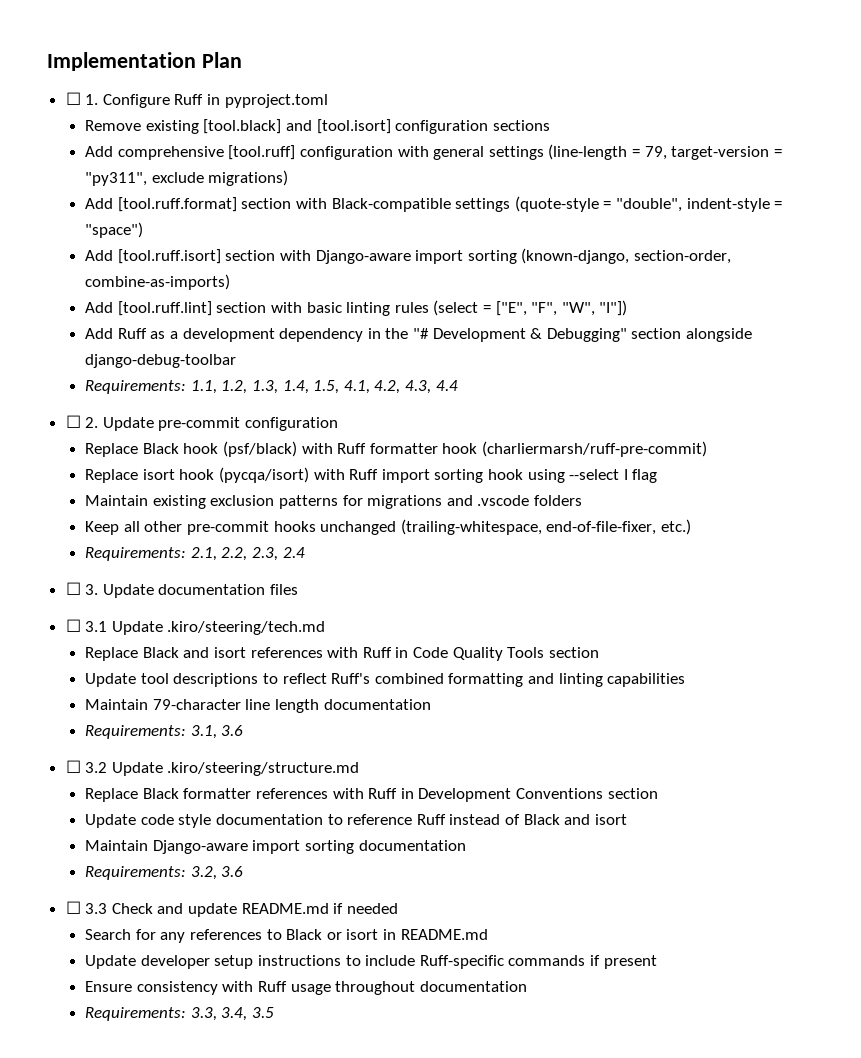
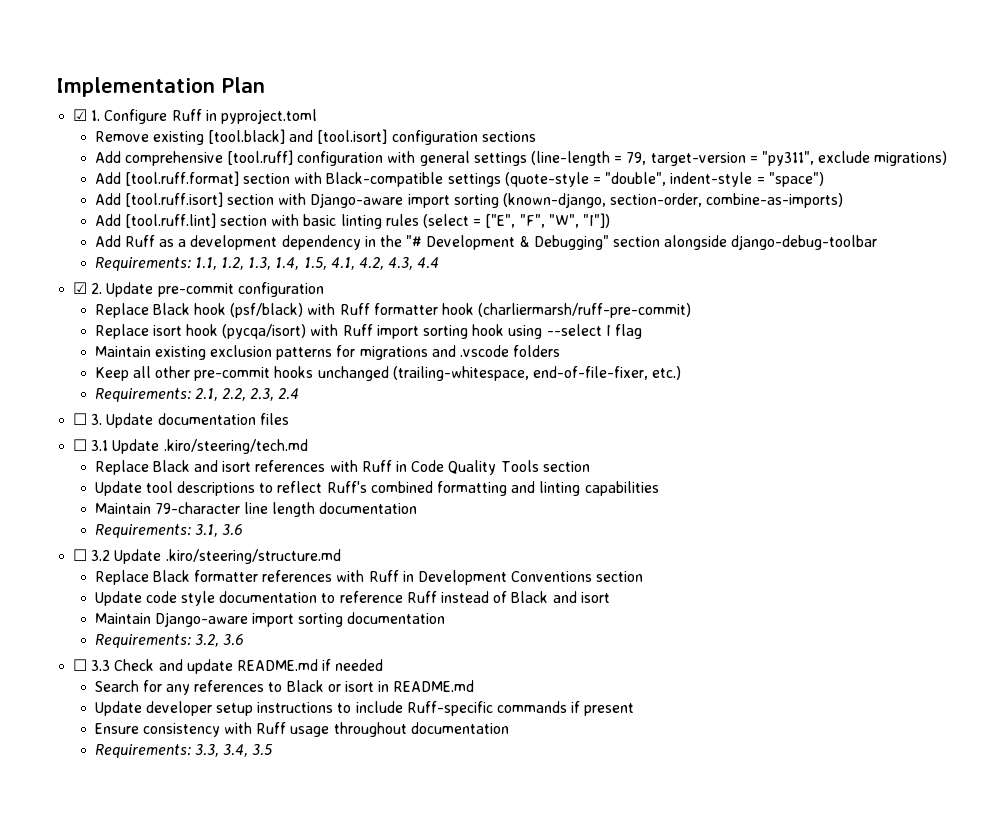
- ☐ 1. Configure Ruff in pyproject.toml
+ ☑ 1. Configure Ruff in pyproject.toml
- ☐ 2. Update pre-commit configuration
+ ☑ 2. Update pre-commit configuration

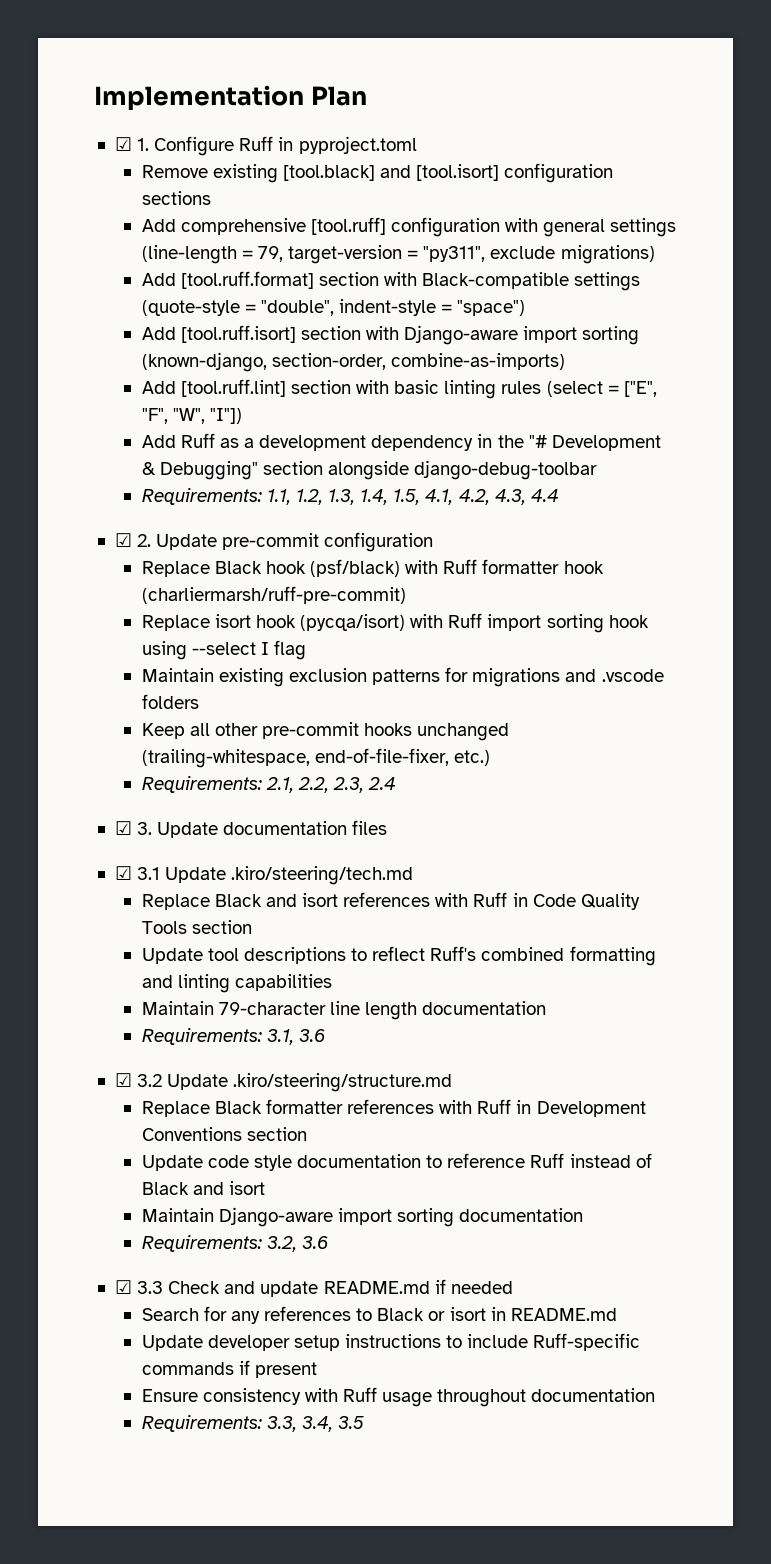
- ☐ 3. Update documentation files
+ ☑ 3. Update documentation files
- ☐ 3.1 Update .kiro/steering/tech.md
+ ☑ 3.1 Update .kiro/steering/tech.md
- ☐ 3.2 Update .kiro/steering/structure.md
+ ☑ 3.2 Update .kiro/steering/structure.md
- ☐ 3.3 Check and update README.md if needed
+ ☑ 3.3 Check and update README.md if needed

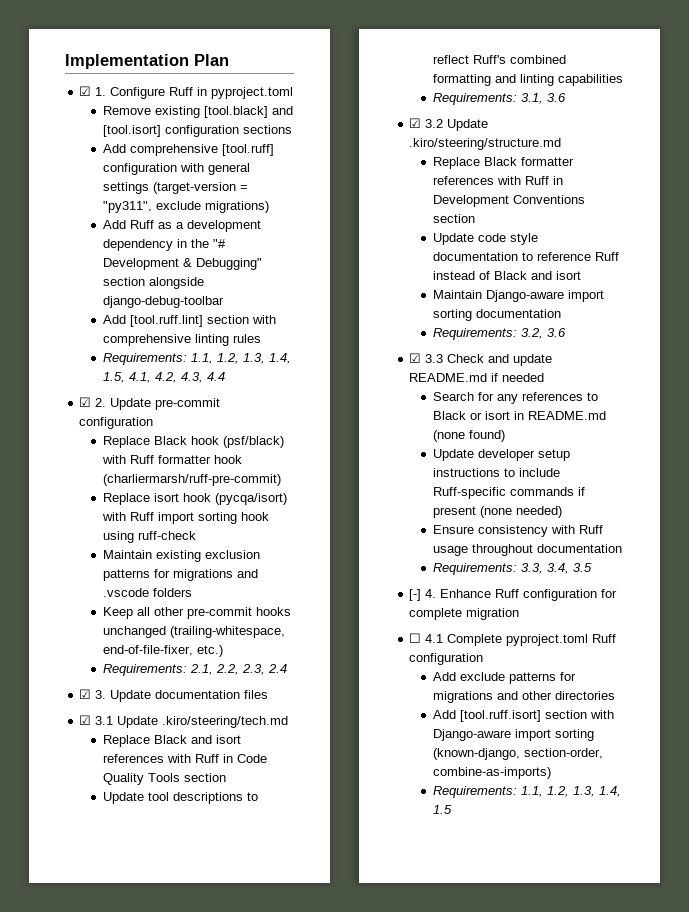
- Add comprehensive [tool.ruff] configuration with general settings (line-length = 79, target-version = "py311", exclude migrations)
+ Add comprehensive [tool.ruff] configuration with general settings (target-version = "py311", exclude migrations)
- Add [tool.ruff.format] section with Black-compatible settings (quote-style = "double", indent-style = "space")
- Add [tool.ruff.isort] section with Django-aware import sorting (known-django, section-order, combine-as-imports)
- Add [tool.ruff.lint] section with basic linting rules (select = ["E", "F", "W", "I"])
+ Add [tool.ruff.lint] section with comprehensive linting rules
- Replace isort hook (pycqa/isort) with Ruff import sorting hook using --select I flag
+ Replace isort hook (pycqa/isort) with Ruff import sorting hook using ruff-check
- Maintain 79-character line length documentation
- Search for any references to Black or isort in README.md
+ Search for any references to Black or isort in README.md (none found)
- Update developer setup instructions to include Ruff-specific commands if present
+ Update developer setup instructions to include Ruff-specific commands if present (none needed)
+ [-] 4. Enhance Ruff configuration for complete migration
+ ☐ 4.1 Complete pyproject.toml Ruff configuration
+ Add exclude patterns for migrations and other directories
+ Add [tool.ruff.isort] section with Django-aware import sorting (known-django, section-order, combine-as-imports)
+ Requirements: 1.1, 1.2, 1.3, 1.4, 1.5

